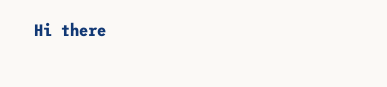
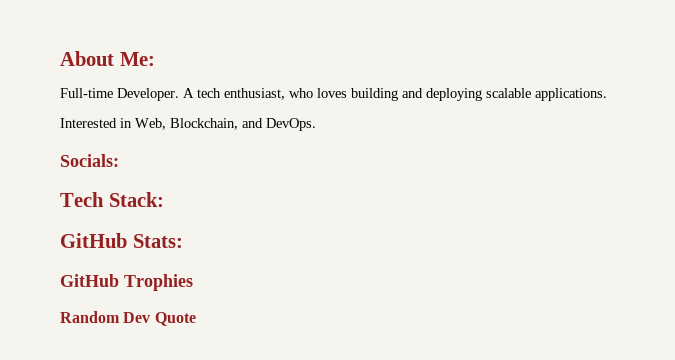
- Hi there
+ About Me:
+ Full-time Developer. A tech enthusiast, who loves building and deploying scalable applications.
+ Interested in Web, Blockchain, and DevOps.
+ Socials:
+ Tech Stack:
+ GitHub Stats:
+ GitHub Trophies
+ Random Dev Quote

